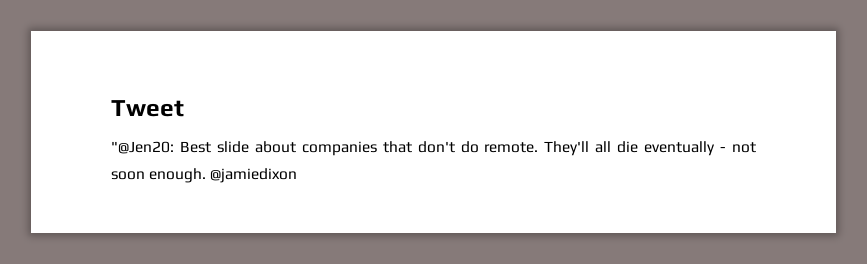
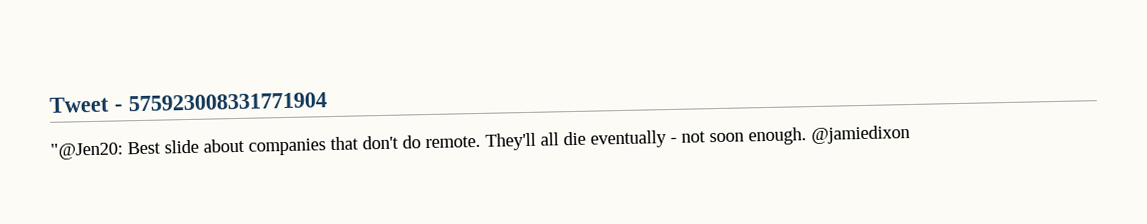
- Tweet
+ Tweet - 575923008331771904

